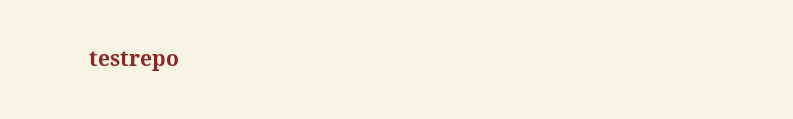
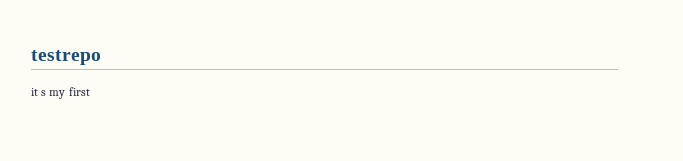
+ it s my first

